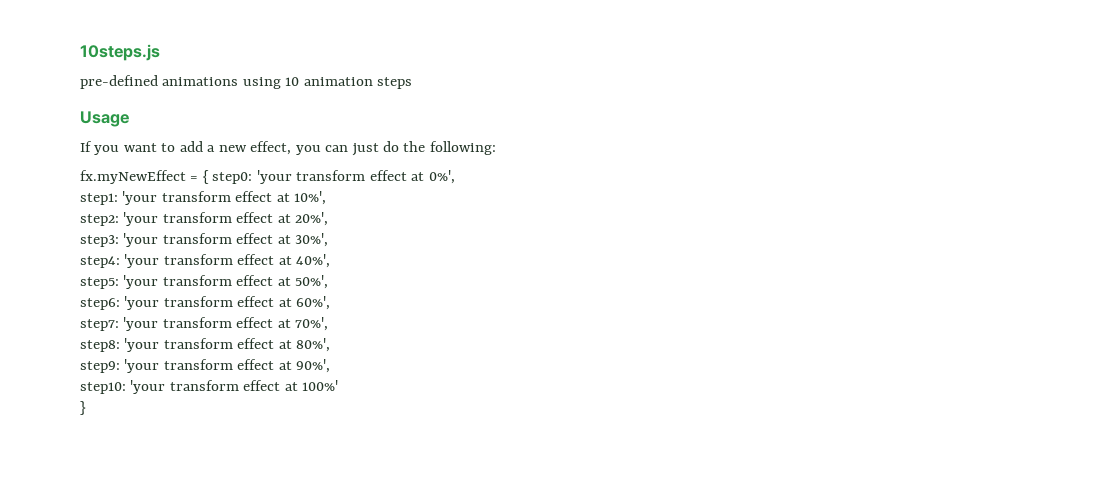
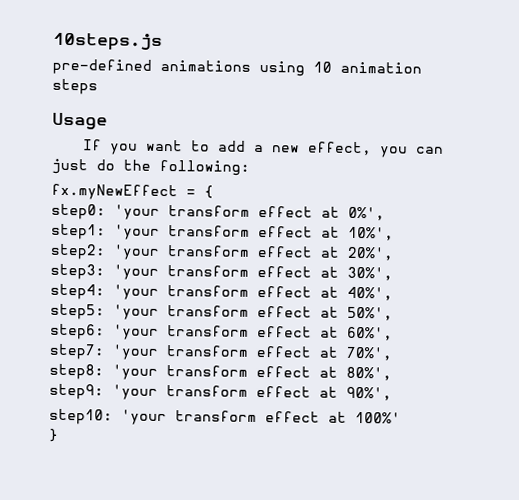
- fx.myNewEffect = { step0: 'your transform effect at 0%',
+ fx.myNewEffect = {
+ step0: 'your transform effect at 0%',

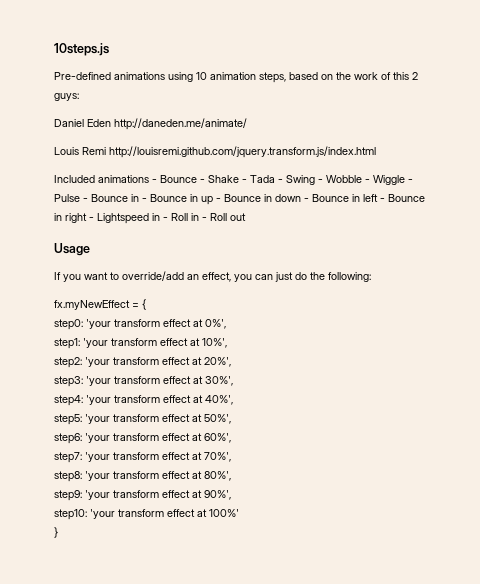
- pre-defined animations using 10 animation steps
+ Pre-defined animations using 10 animation steps, based on the work of this 2 guys:
+ Daniel Eden http://daneden.me/animate/
+ Louis Remi http://louisremi.github.com/jquery.transform.js/index.html
+ Included animations - Bounce - Shake - Tada - Swing - Wobble - Wiggle - Pulse - Bounce in - Bounce in up - Bounce in down - Bounce in left - Bounce in right - Lightspeed in - Roll in - Roll out
- If you want to add a new effect, you can just do the following:
+ If you want to override/add an effect, you can just do the following:

